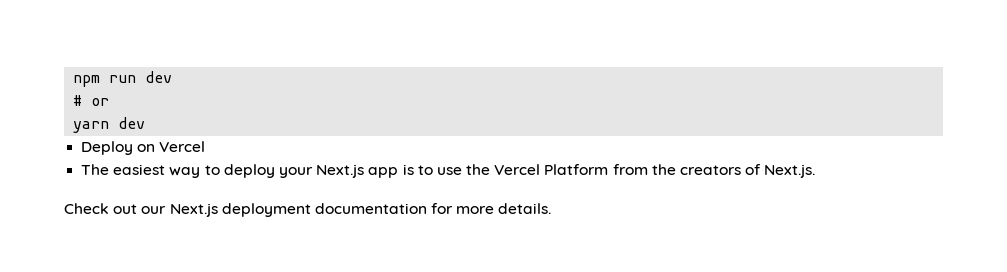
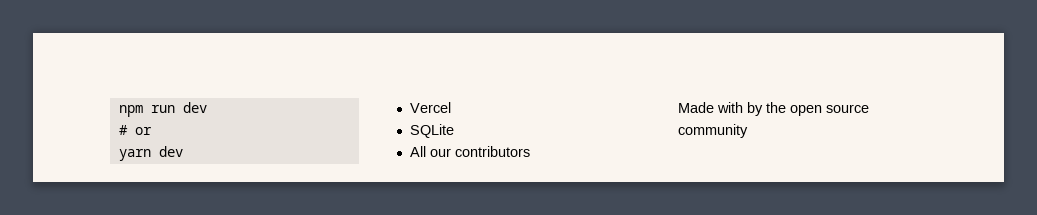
- Deploy on Vercel
+ Vercel
- The easiest way to deploy your Next.js app is to use the Vercel Platform from the creators of Next.js.
- Check out our Next.js deployment documentation for more details.
+ SQLite
+ All our contributors
+ Made with by the open source community

